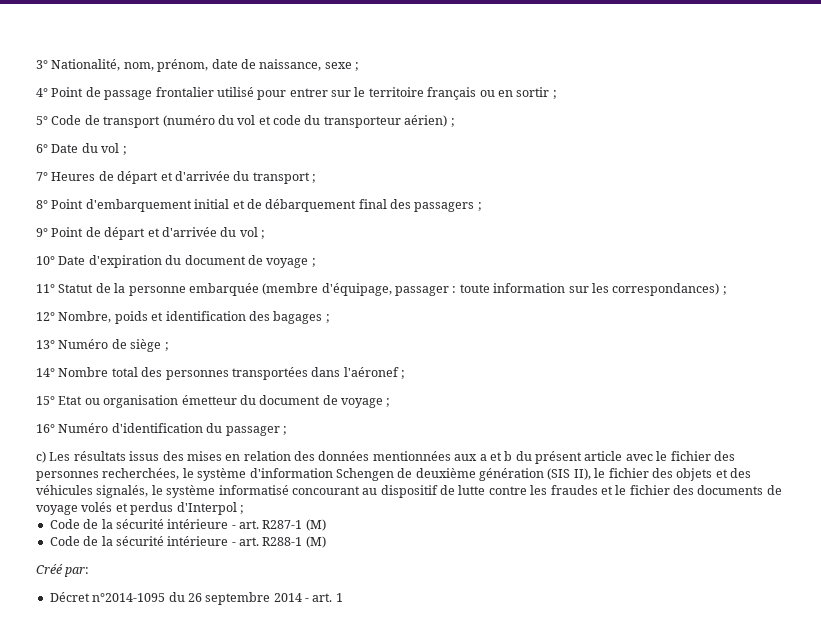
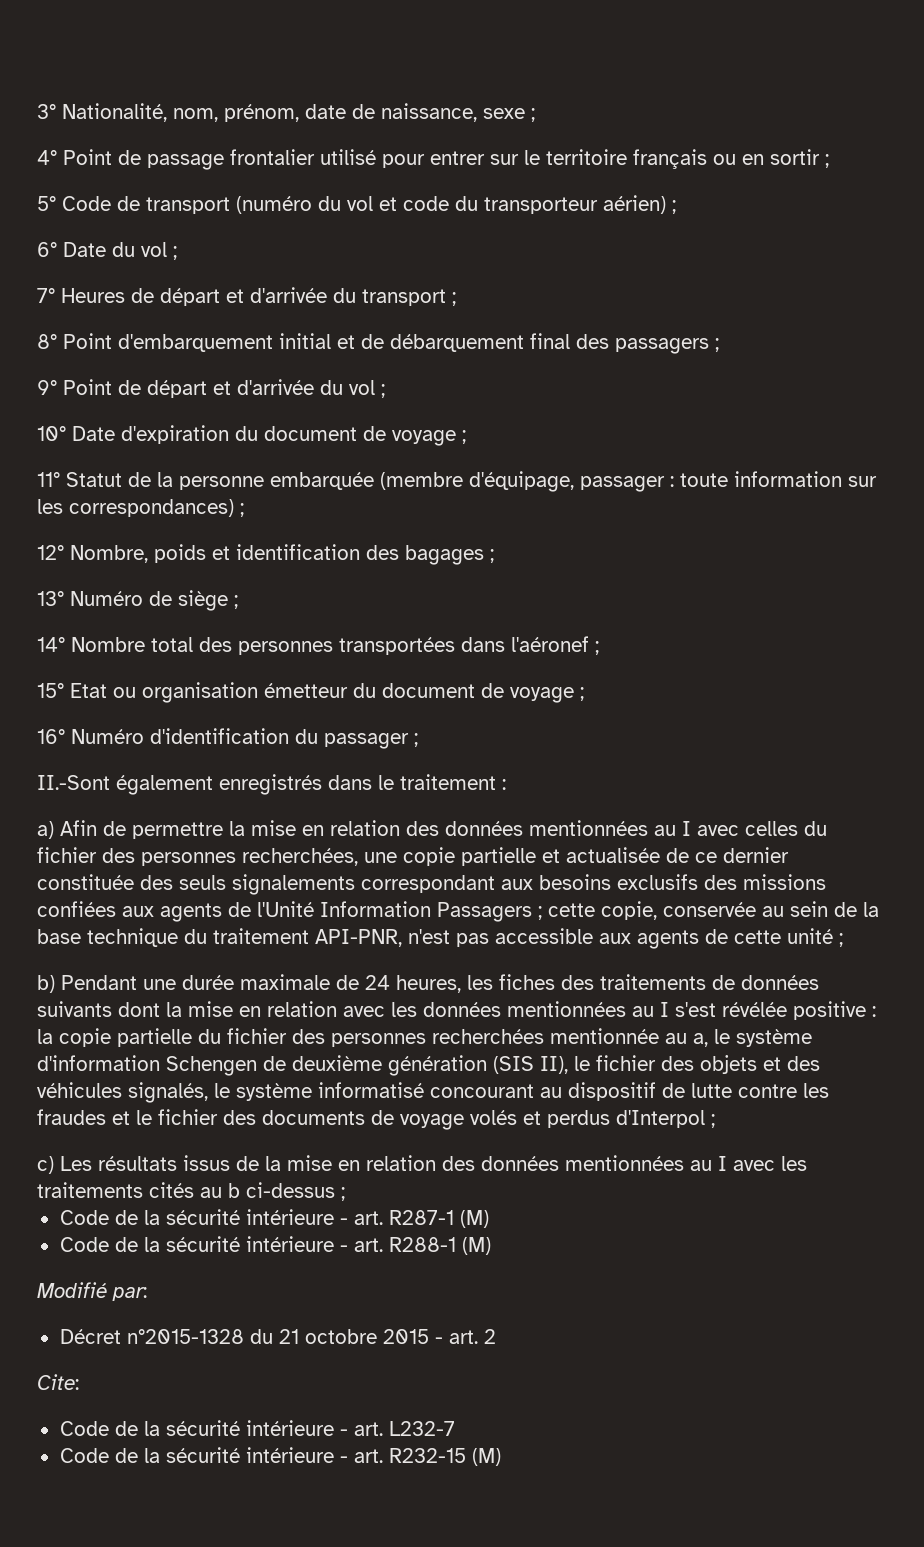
- c) Les résultats issus des mises en relation des données mentionnées aux a et b du présent article avec le fichier des personnes recherchées, le système d'information Schengen de deuxième génération (SIS II), le fichier des objets et des véhicules signalés, le système informatisé concourant au dispositif de lutte contre les fraudes et le fichier des documents de voyage volés et perdus d'Interpol ;
+ II.-Sont également enregistrés dans le traitement :
+ a) Afin de permettre la mise en relation des données mentionnées au I avec celles du fichier des personnes recherchées, une copie partielle et actualisée de ce dernier constituée des seuls signalements correspondant aux besoins exclusifs des missions confiées aux agents de l'Unité Information Passagers ; cette copie, conservée au sein de la base technique du traitement API-PNR, n'est pas accessible aux agents de cette unité ;
+ b) Pendant une durée maximale de 24 heures, les fiches des traitements de données suivants dont la mise en relation avec les données mentionnées au I s'est révélée positive : la copie partielle du fichier des personnes recherchées mentionnée au a, le système d'information Schengen de deuxième génération (SIS II), le fichier des objets et des véhicules signalés, le système informatisé concourant au dispositif de lutte contre les fraudes et le fichier des documents de voyage volés et perdus d'Interpol ;
+ c) Les résultats issus de la mise en relation des données mentionnées au I avec les traitements cités au b ci-dessus ;
- Créé par:
+ Modifié par:
- Décret n°2014-1095 du 26 septembre 2014 - art. 1
+ Décret n°2015-1328 du 21 octobre 2015 - art. 2
+ Cite:
+ Code de la sécurité intérieure - art. L232-7
+ Code de la sécurité intérieure - art. R232-15 (M)

